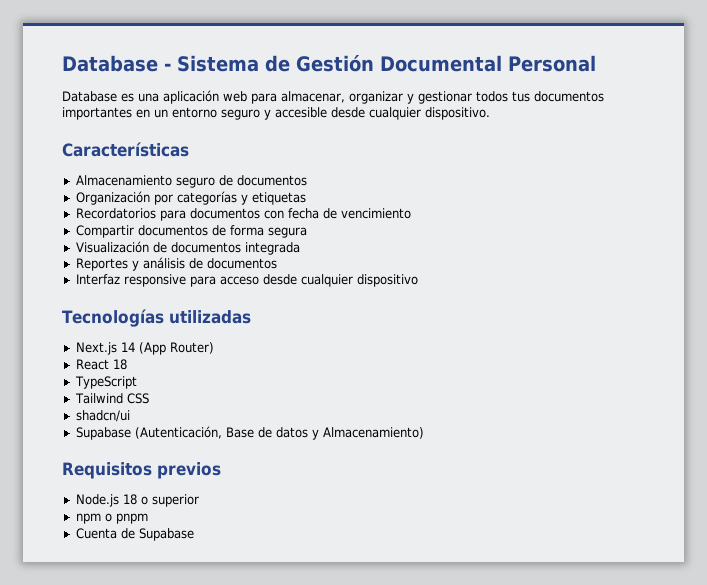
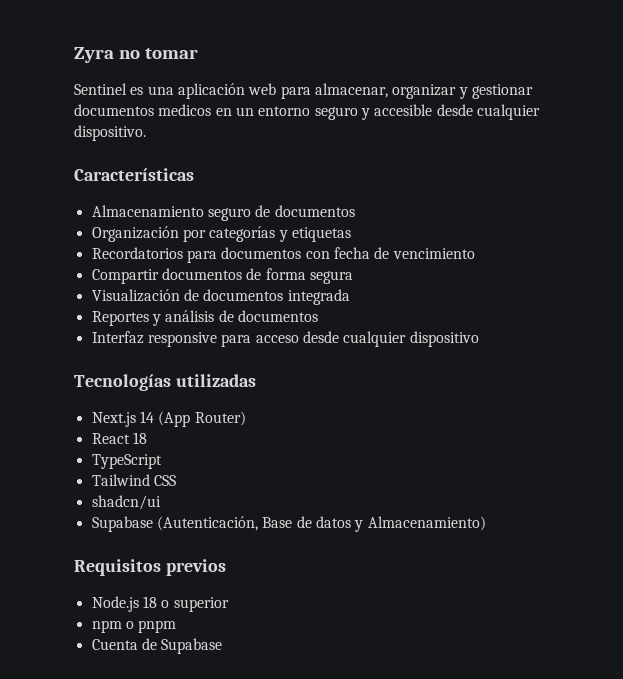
- Database - Sistema de Gestión Documental Personal
- Database es una aplicación web para almacenar, organizar y gestionar todos tus documentos importantes en un entorno seguro y accesible desde cualquier dispositivo.
+ Zyra no tomar
+ Sentinel es una aplicación web para almacenar, organizar y gestionar documentos medicos en un entorno seguro y accesible desde cualquier dispositivo.

